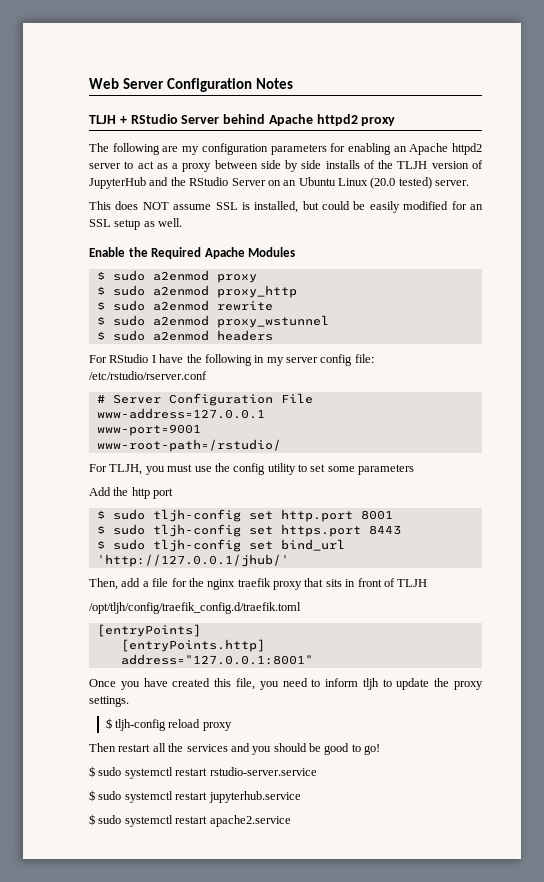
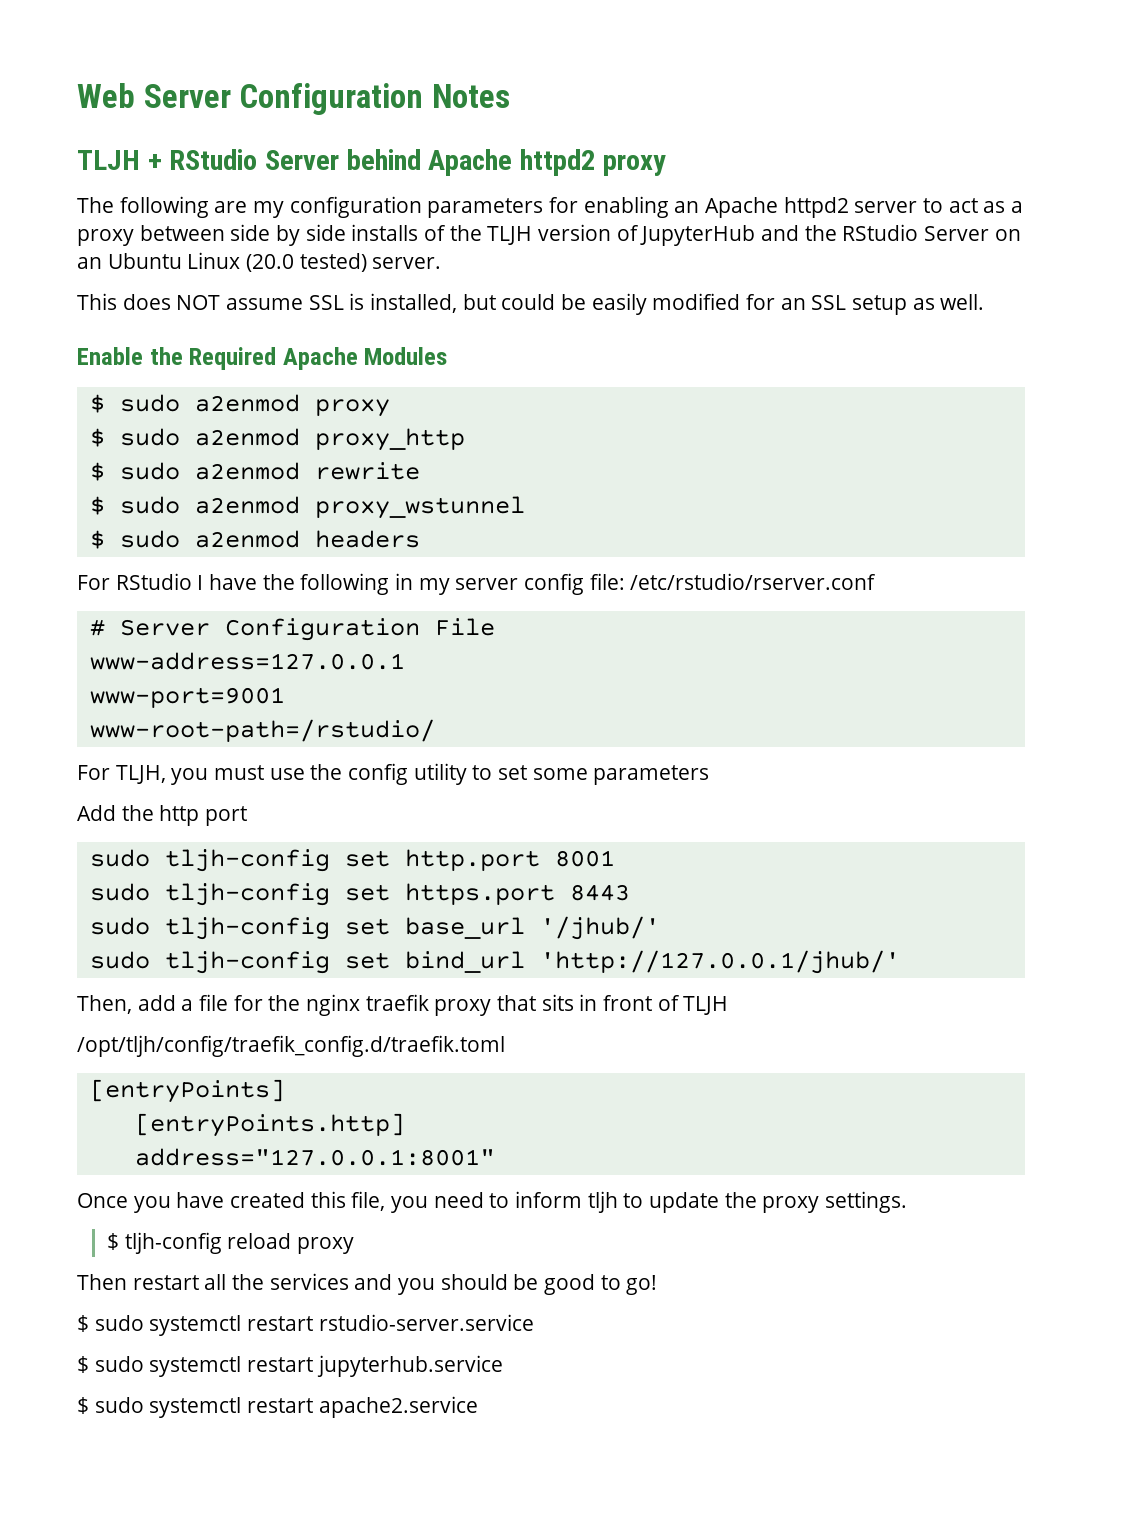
- $ sudo tljh-config set http.port 8001
+ sudo tljh-config set http.port 8001
- $ sudo tljh-config set https.port 8443
+ sudo tljh-config set https.port 8443
- $ sudo tljh-config set bind_url 'http://127.0.0.1/jhub/'
+ sudo tljh-config set base_url '/jhub/'
+ sudo tljh-config set bind_url 'http://127.0.0.1/jhub/'

